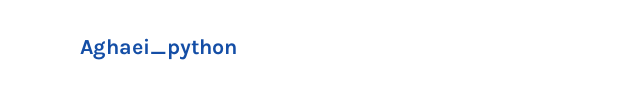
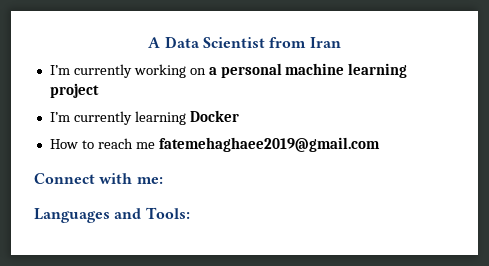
- Aghaei_python
+ A Data Scientist from Iran
+ I’m currently working on a personal machine learning project
+ I’m currently learning Docker
+ How to reach me fatemehaghaee2019@gmail.com
+ Connect with me:
+ Languages and Tools:

